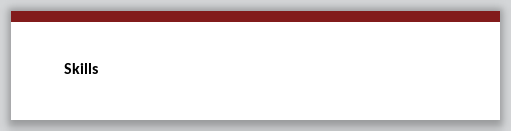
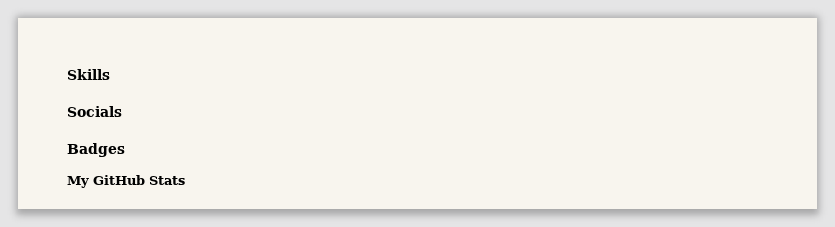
+ Socials
+ Badges
+ My GitHub Stats

